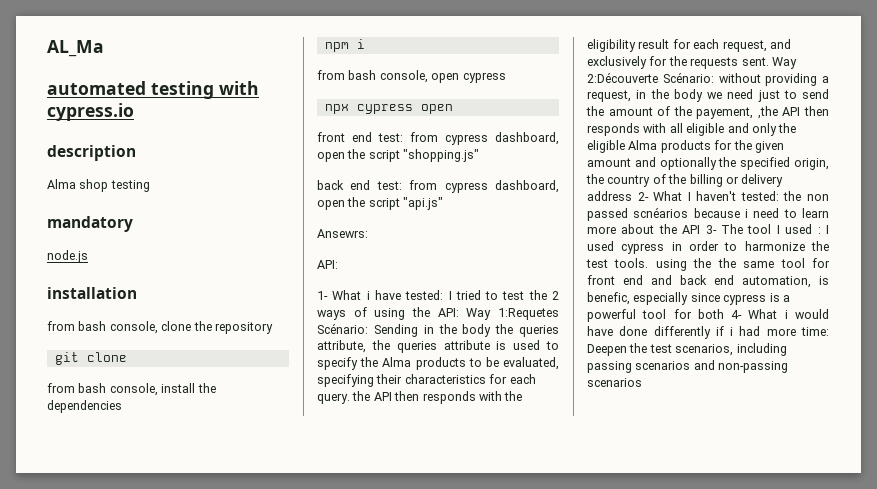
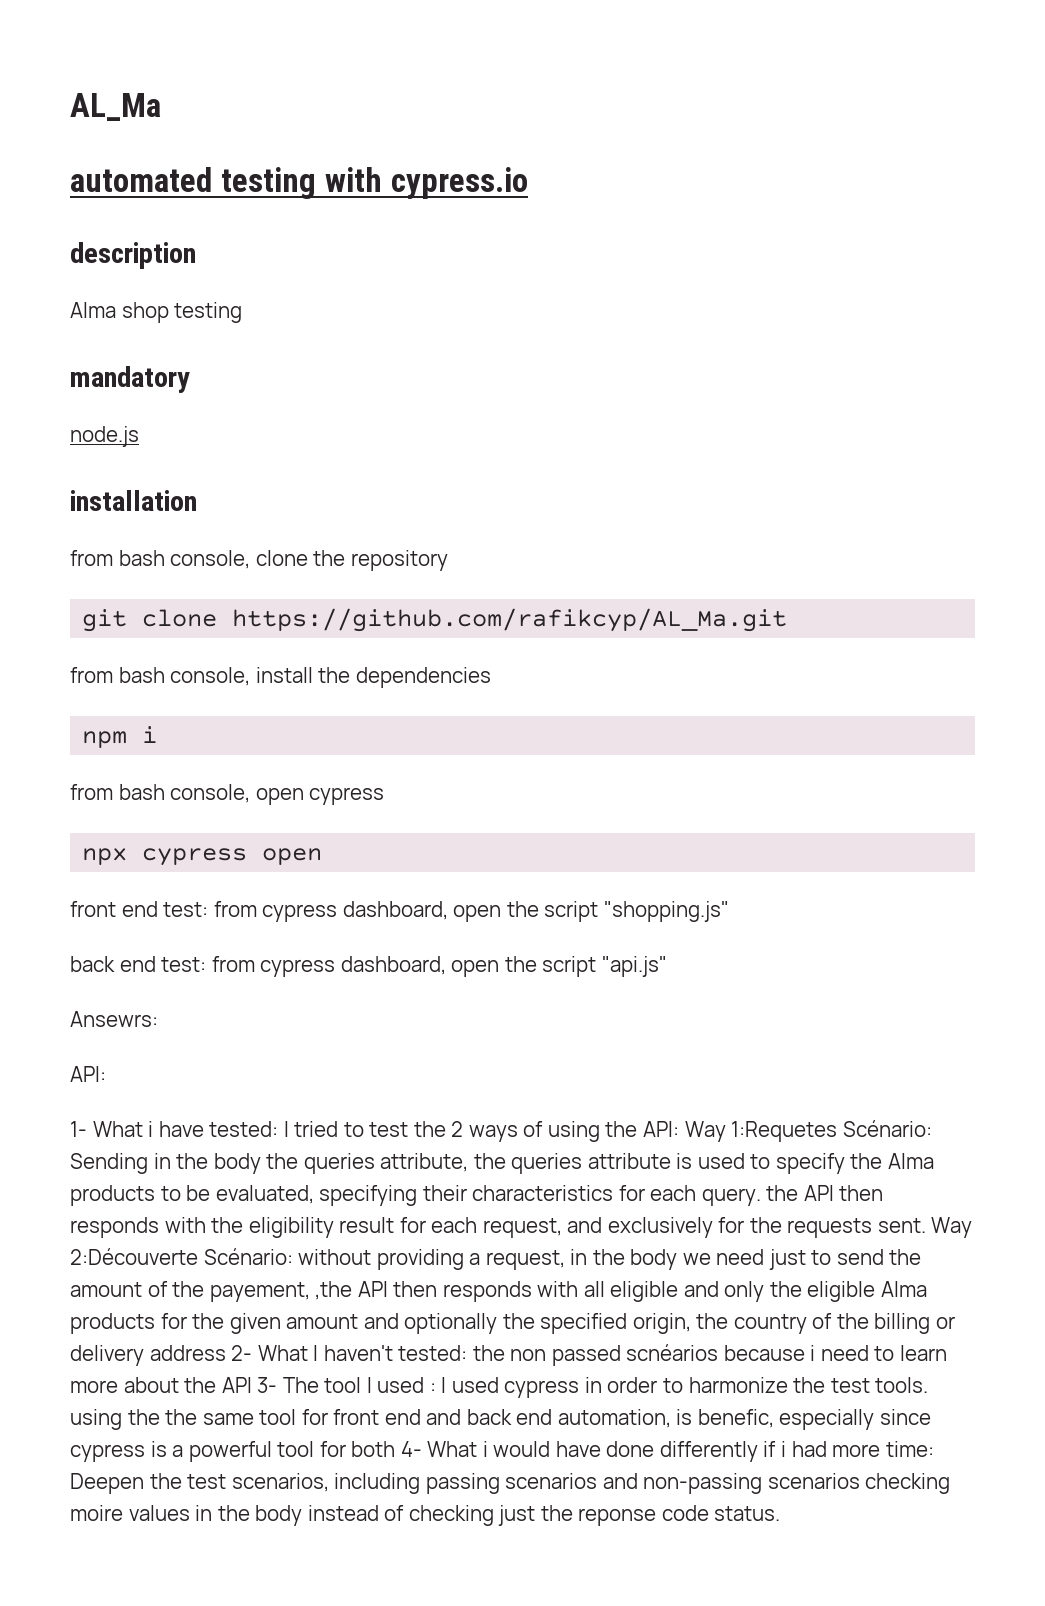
- git clone
+ git clone https://github.com/rafikcyp/AL_Ma.git
- Deepen the test scenarios, including passing scenarios and non-passing scenarios
+ Deepen the test scenarios, including passing scenarios and non-passing scenarios checking moire values in the body instead of checking just the reponse code status.

